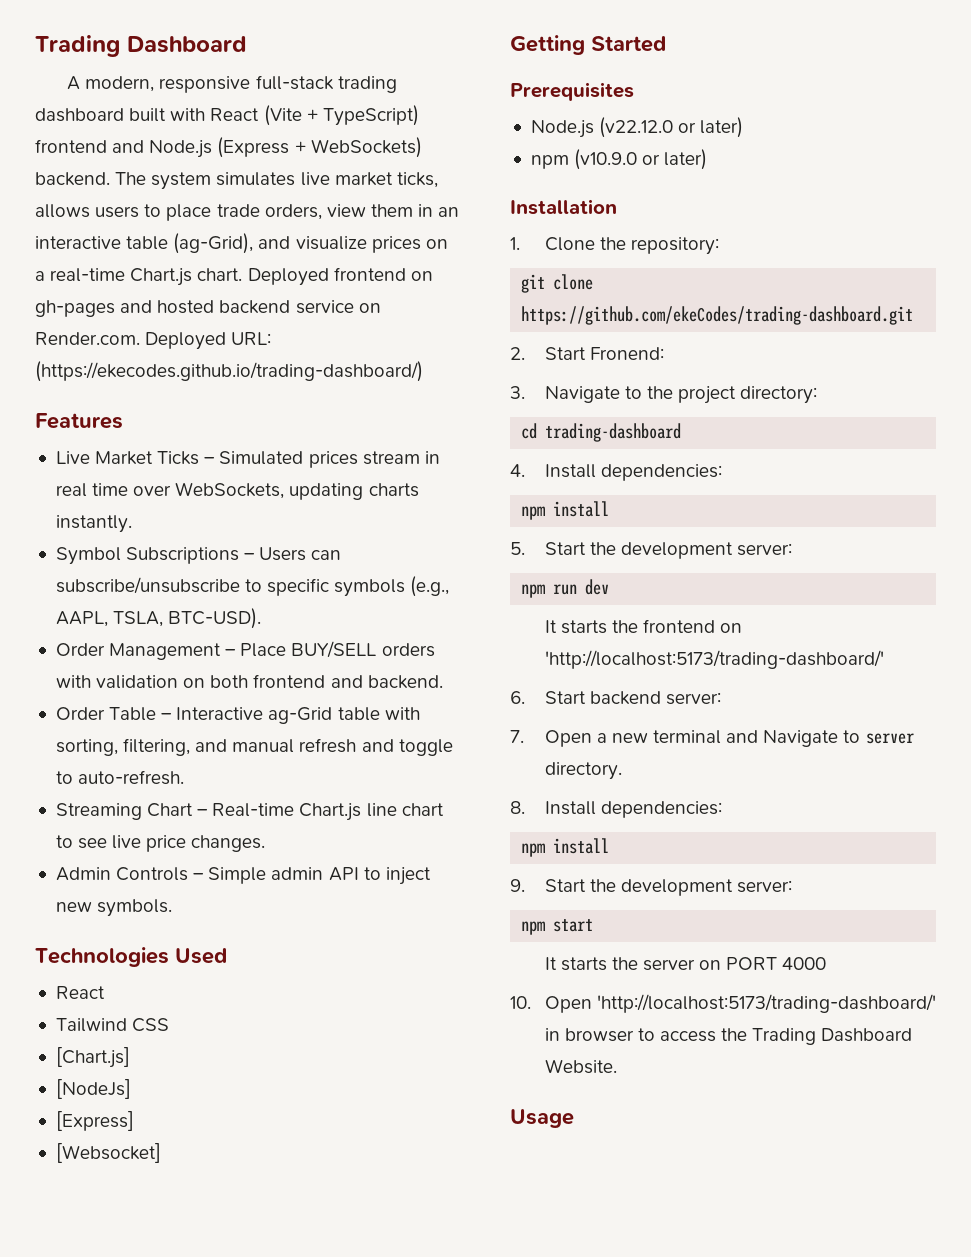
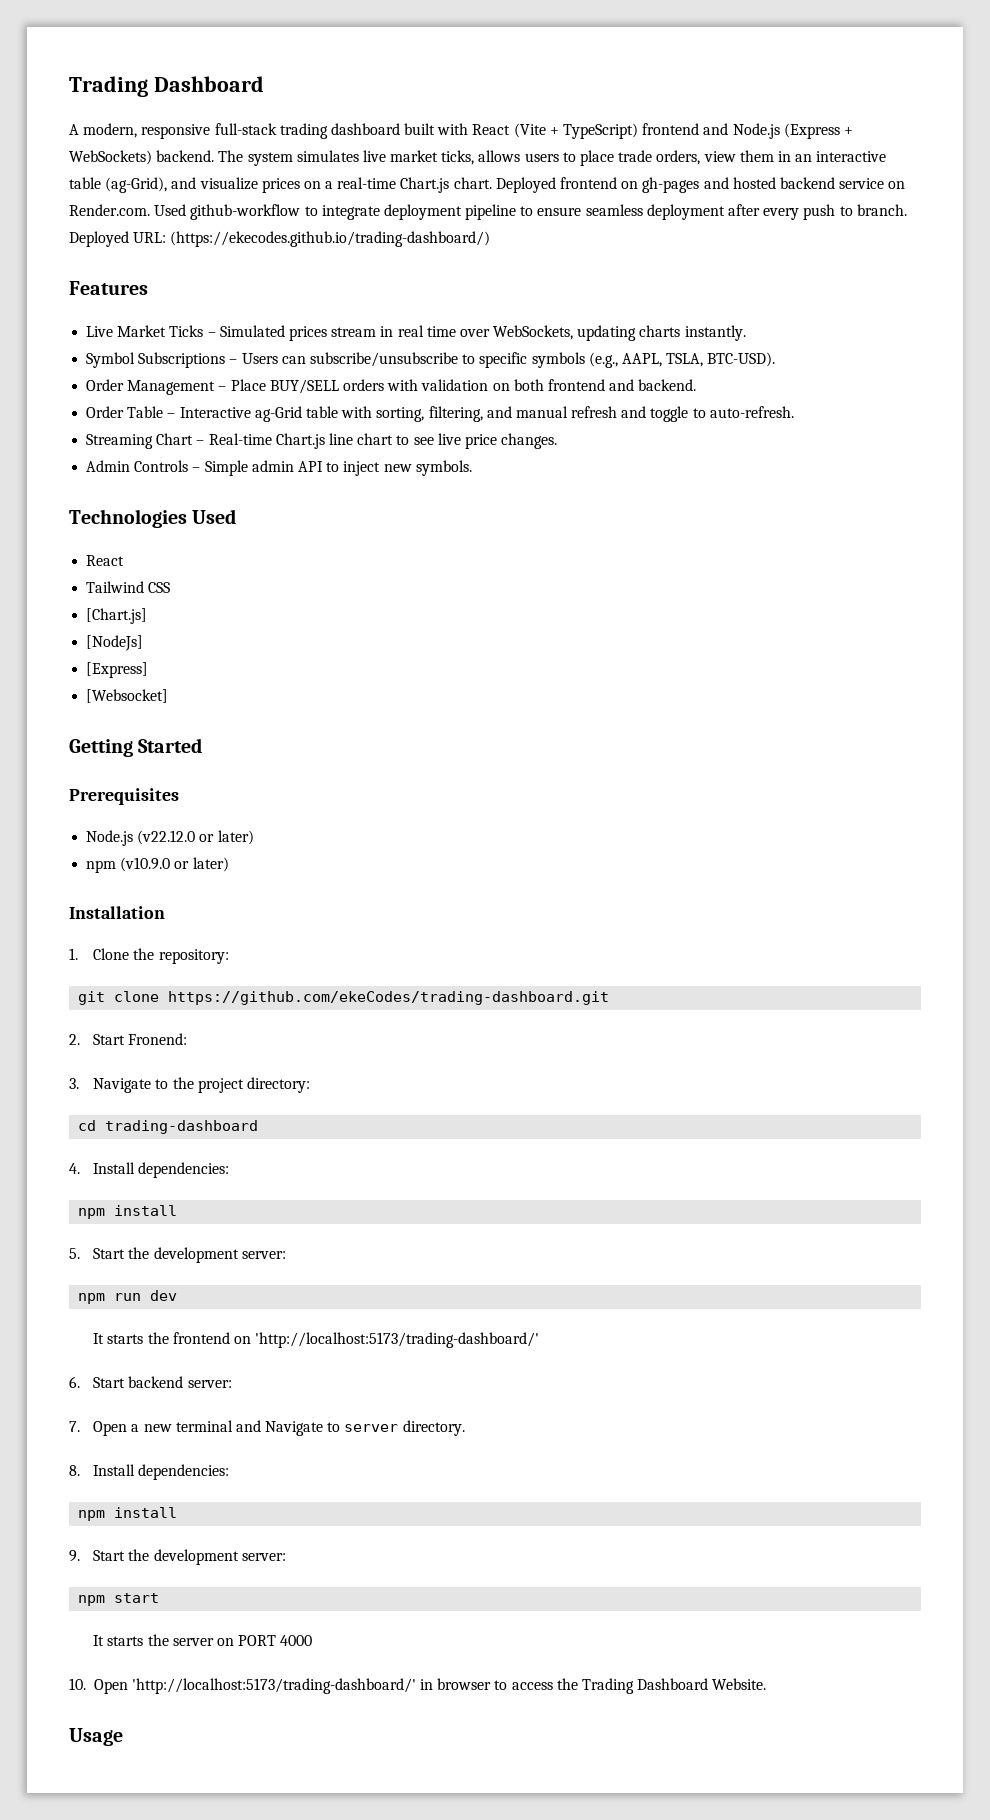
- Deployed frontend on gh-pages and hosted backend service on Render.com. Deployed URL: (https://ekecodes.github.io/trading-dashboard/)
+ Deployed frontend on gh-pages and hosted backend service on Render.com. Used github-workflow to integrate deployment pipeline to ensure seamless deployment after every push to branch. Deployed URL: (https://ekecodes.github.io/trading-dashboard/)

